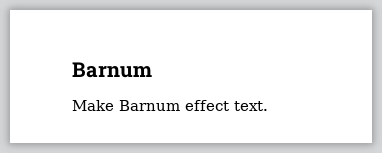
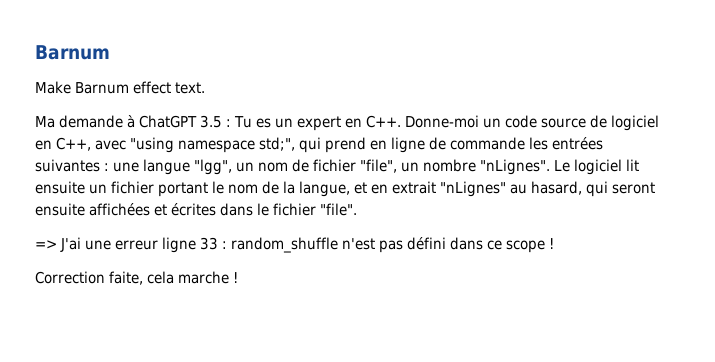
+ Ma demande à ChatGPT 3.5 : Tu es un expert en C++. Donne-moi un code source de logiciel en C++, avec "using namespace std;", qui prend en ligne de commande les entrées suivantes : une langue "lgg", un nom de fichier "file", un nombre "nLignes". Le logiciel lit ensuite un fichier portant le nom de la langue, et en extrait "nLignes" au hasard, qui seront ensuite affichées et écrites dans le fichier "file".
+ => J'ai une erreur ligne 33 : random_shuffle n'est pas défini dans ce scope !
+ Correction faite, cela marche !

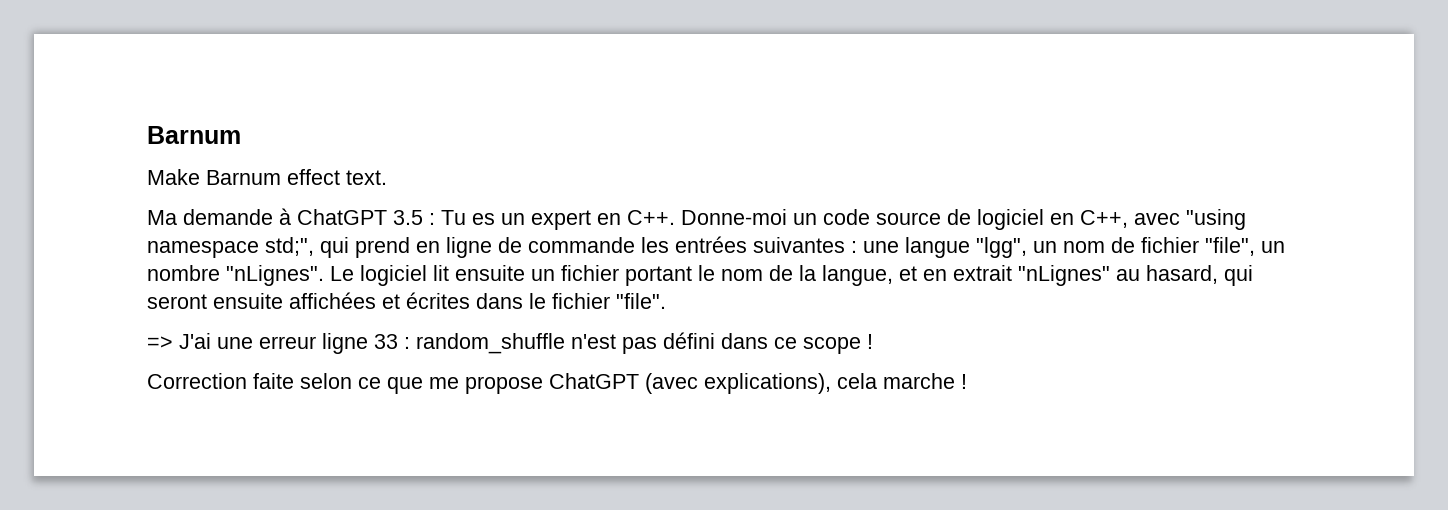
- Correction faite, cela marche !
+ Correction faite selon ce que me propose ChatGPT (avec explications), cela marche !

